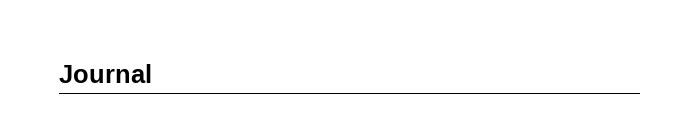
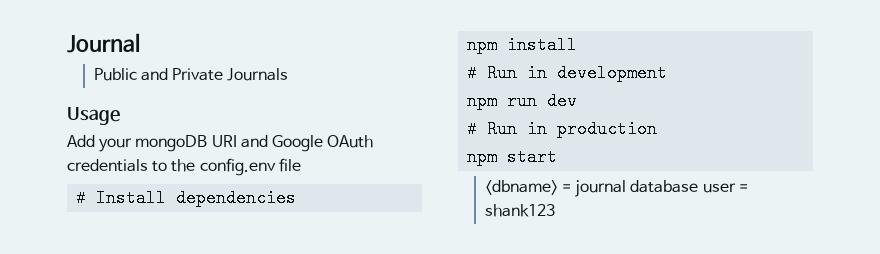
+ Public and Private Journals
+ Usage
+ Add your mongoDB URI and Google OAuth credentials to the config.env file
+ # Install dependencies
+ npm install
+ # Run in development
+ npm run dev
+ # Run in production
+ npm start
+ <dbname> = journal database user = shank123

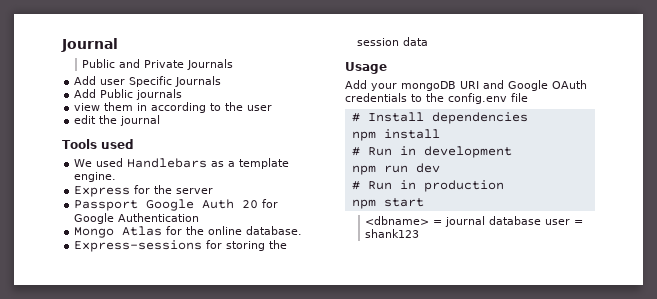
+ Add user Specific Journals
+ Add Public journals
+ view them in according to the user
+ edit the journal
+ Tools used
+ We used Handlebars as a template engine.
+ Express for the server
+ Passport Google Auth 20 for Google Authentication
+ Mongo Atlas for the online database.
+ Express-sessions for storing the session data

